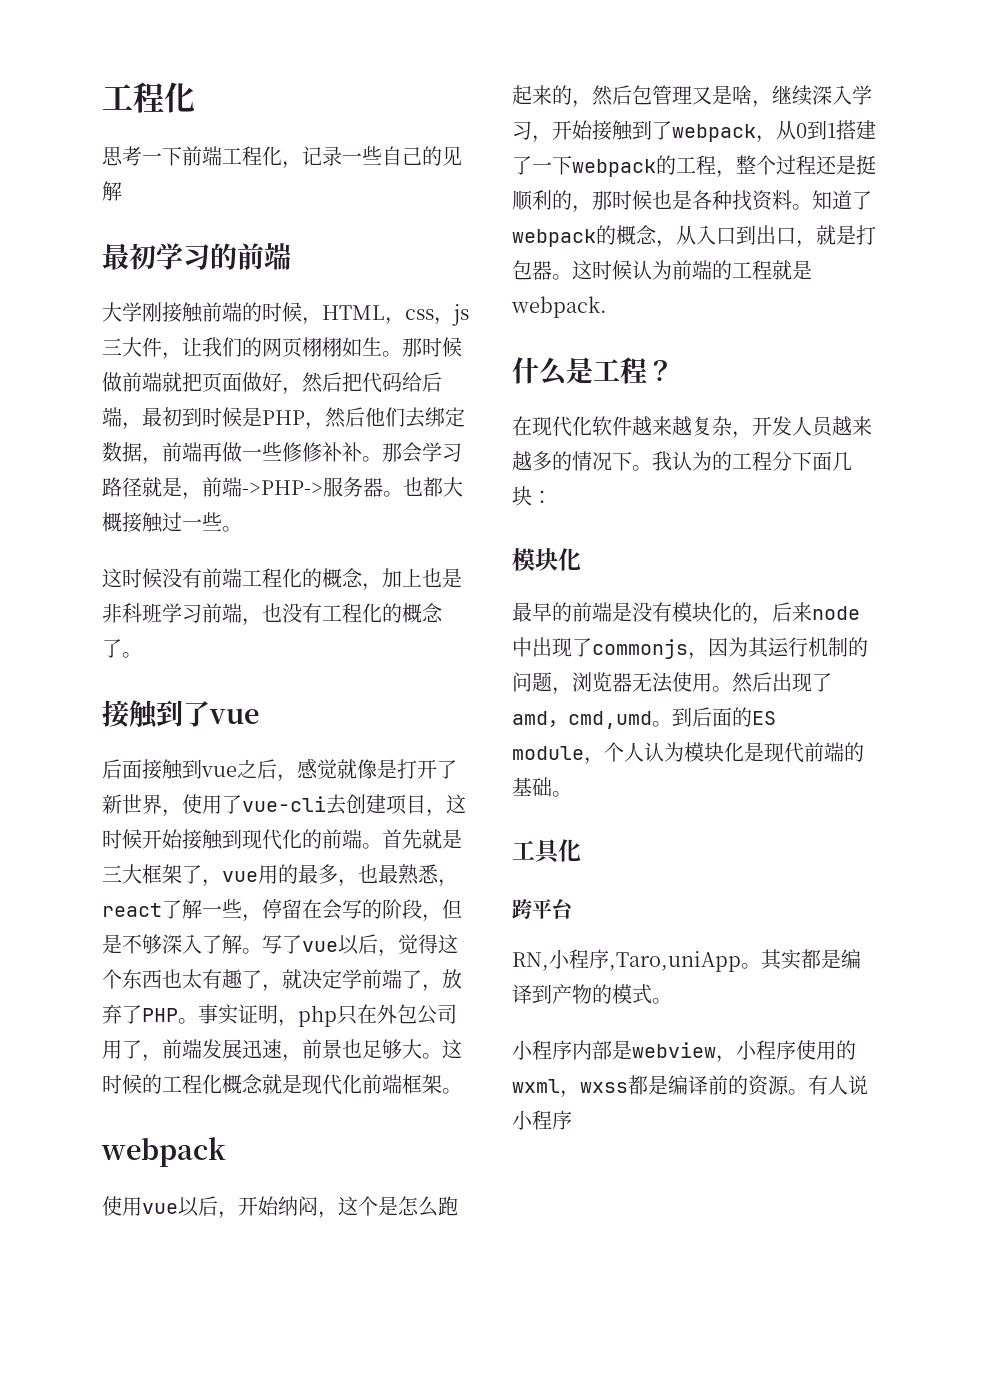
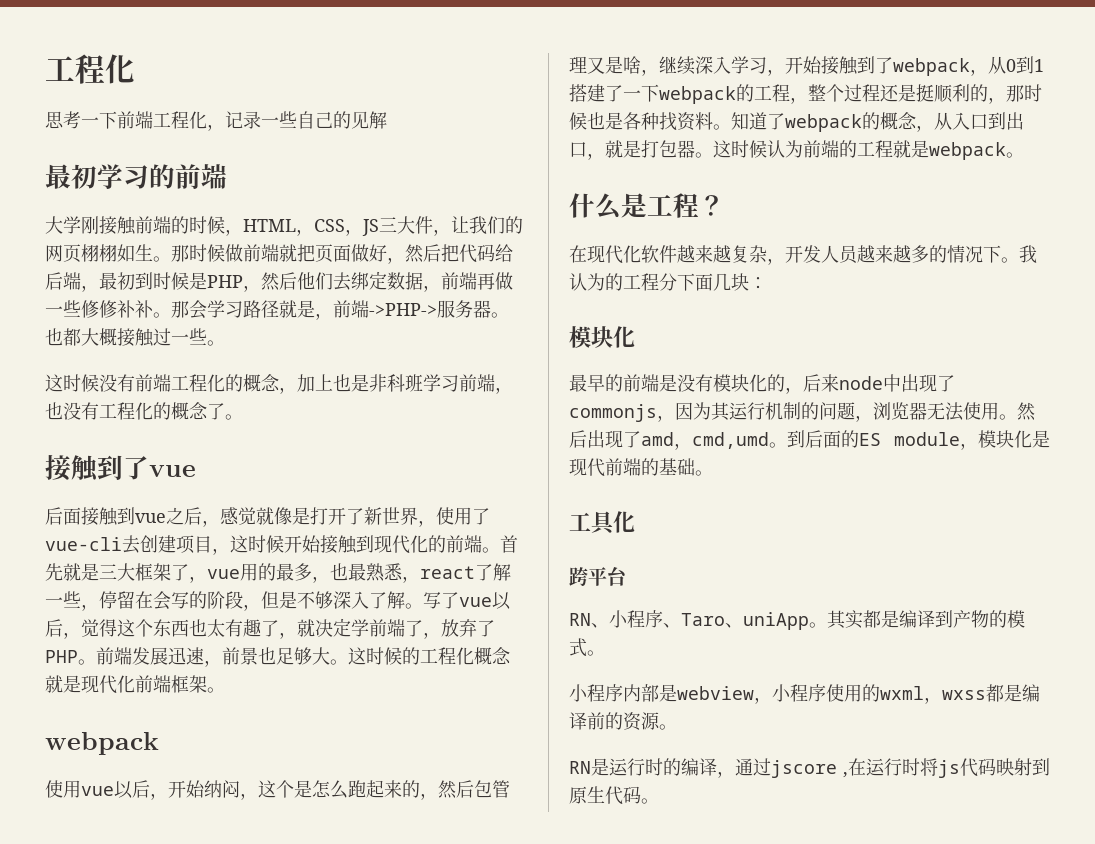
- 大学刚接触前端的时候，HTML，css，js三大件，让我们的网页栩栩如生。
+ 大学刚接触前端的时候，HTML，CSS，JS三大件，让我们的网页栩栩如生。
- 事实证明，php只在外包公司用了，前端发展迅速，前景也足够大。
+ 前端发展迅速，前景也足够大。
- 这时候认为前端的工程就是webpack.
+ 这时候认为前端的工程就是webpack。
- 到后面的ES module，个人认为模块化是现代前端的基础。
+ 到后面的ES module，模块化是现代前端的基础。
- RN,小程序,Taro,uniApp。
+ RN、小程序、Taro、uniApp。
- 小程序内部是webview，小程序使用的wxml，wxss都是编译前的资源。有人说小程序
+ 小程序内部是webview，小程序使用的wxml，wxss都是编译前的资源。
+ RN是运行时的编译，通过jscore ,在运行时将js代码映射到原生代码。

